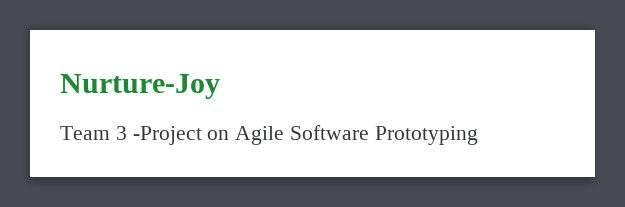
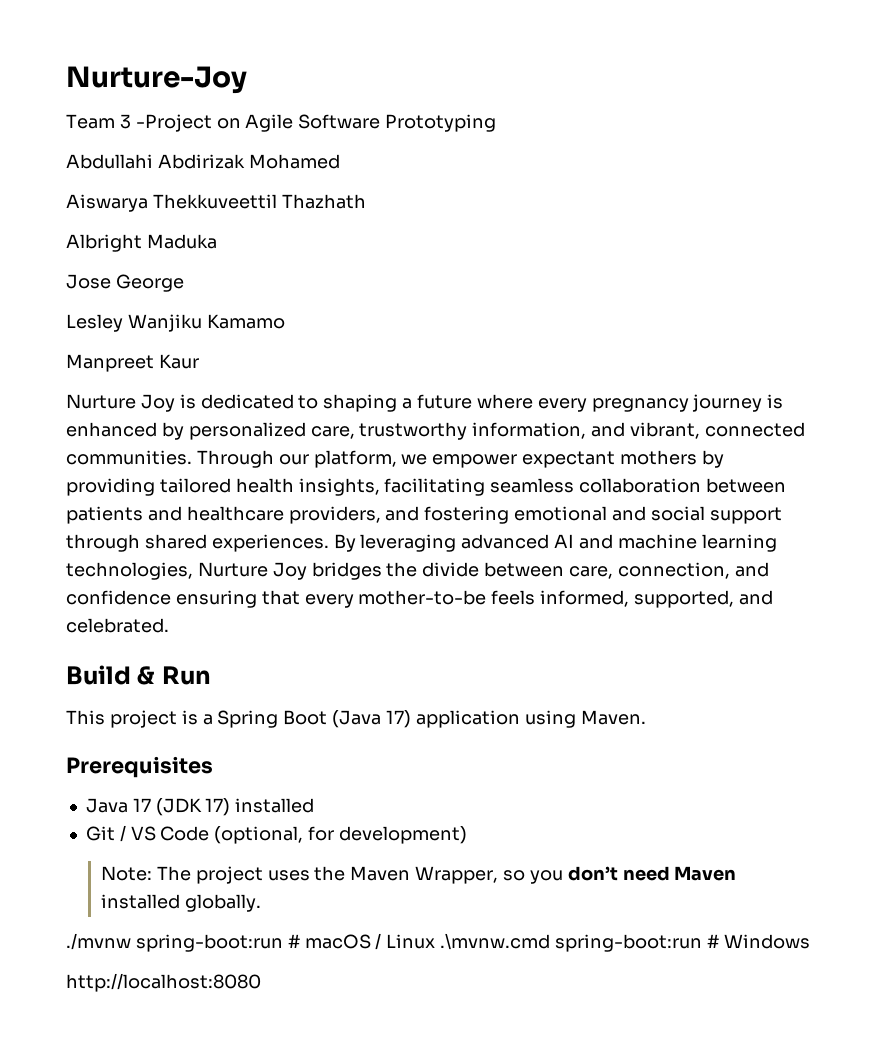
+ Abdullahi Abdirizak Mohamed
+ Aiswarya Thekkuveettil Thazhath
+ Albright Maduka
+ Jose George
+ Lesley Wanjiku Kamamo
+ Manpreet Kaur
+ Nurture Joy is dedicated to shaping a future where every pregnancy journey is enhanced by personalized care, trustworthy information, and vibrant, connected communities. Through our platform, we empower expectant mothers by providing tailored health insights, facilitating seamless collaboration between patients and healthcare providers, and fostering emotional and social support through shared experiences. By leveraging advanced AI and machine learning technologies, Nurture Joy bridges the divide between care, connection, and confidence ensuring that every mother-to-be feels informed, supported, and celebrated.
+ Build & Run
+ This project is a Spring Boot (Java 17) application using Maven.
+ Prerequisites
+ Java 17 (JDK 17) installed
+ Git / VS Code (optional, for development)
+ Note: The project uses the Maven Wrapper, so you don’t need Maven installed globally.
+ ./mvnw spring-boot:run # macOS / Linux .\mvnw.cmd spring-boot:run # Windows
+ http://localhost:8080

